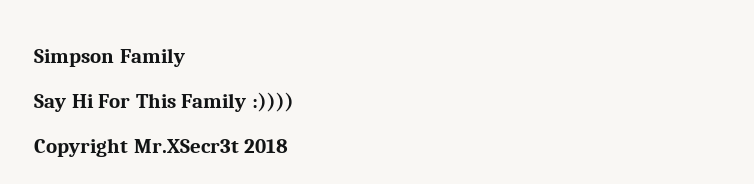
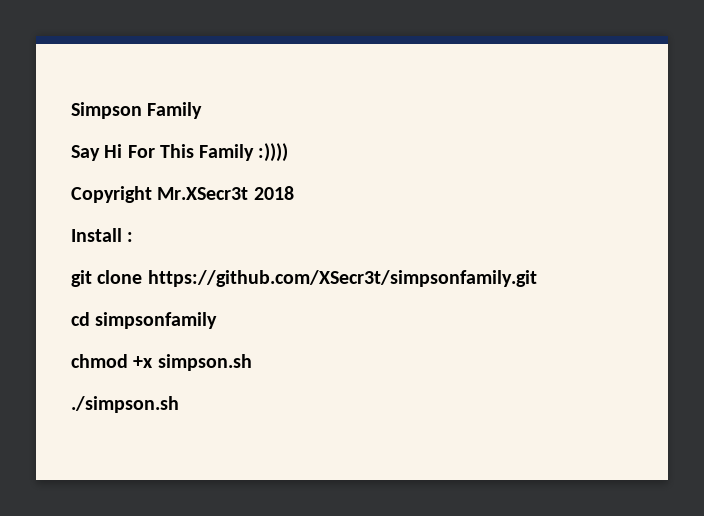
+ Install :
+ git clone https://github.com/XSecr3t/simpsonfamily.git
+ cd simpsonfamily
+ chmod +x simpson.sh
+ ./simpson.sh

